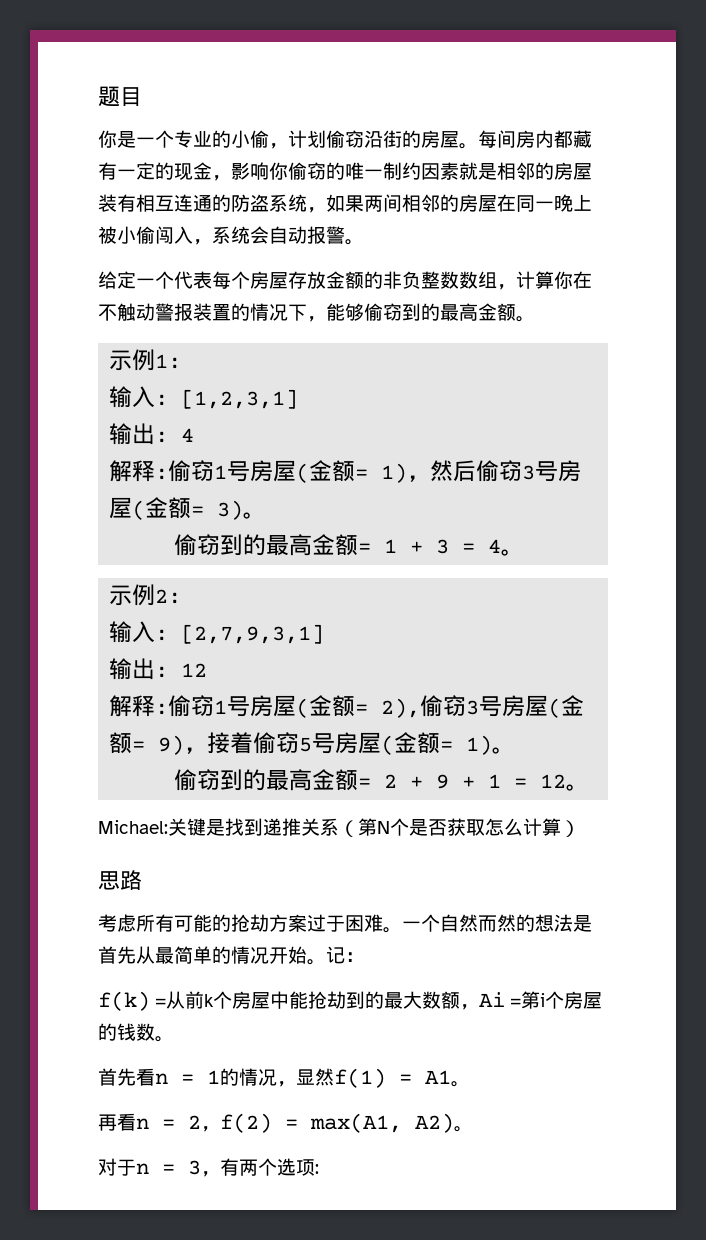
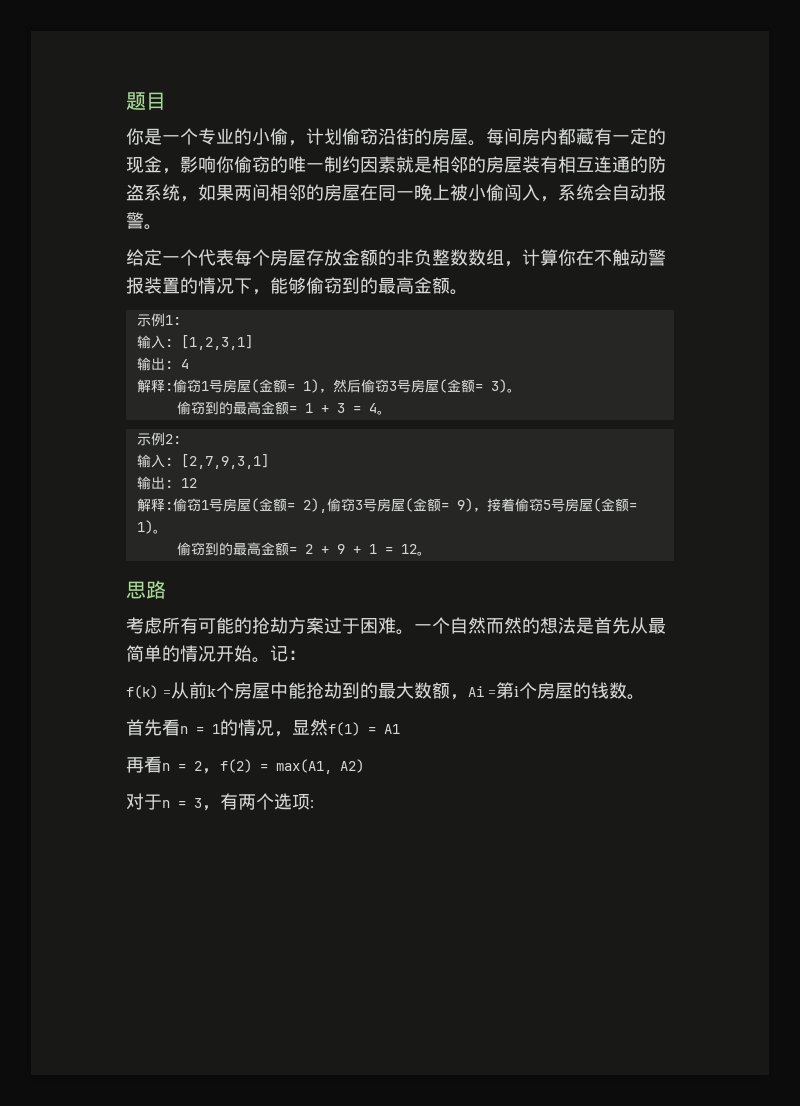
- Michael:关键是找到递推关系（第N个是否获取怎么计算）
- 首先看n = 1的情况，显然f(1) = A1。
+ 首先看n = 1的情况，显然f(1) = A1
- 再看n = 2，f(2) = max(A1, A2)。
+ 再看n = 2，f(2) = max(A1, A2)

